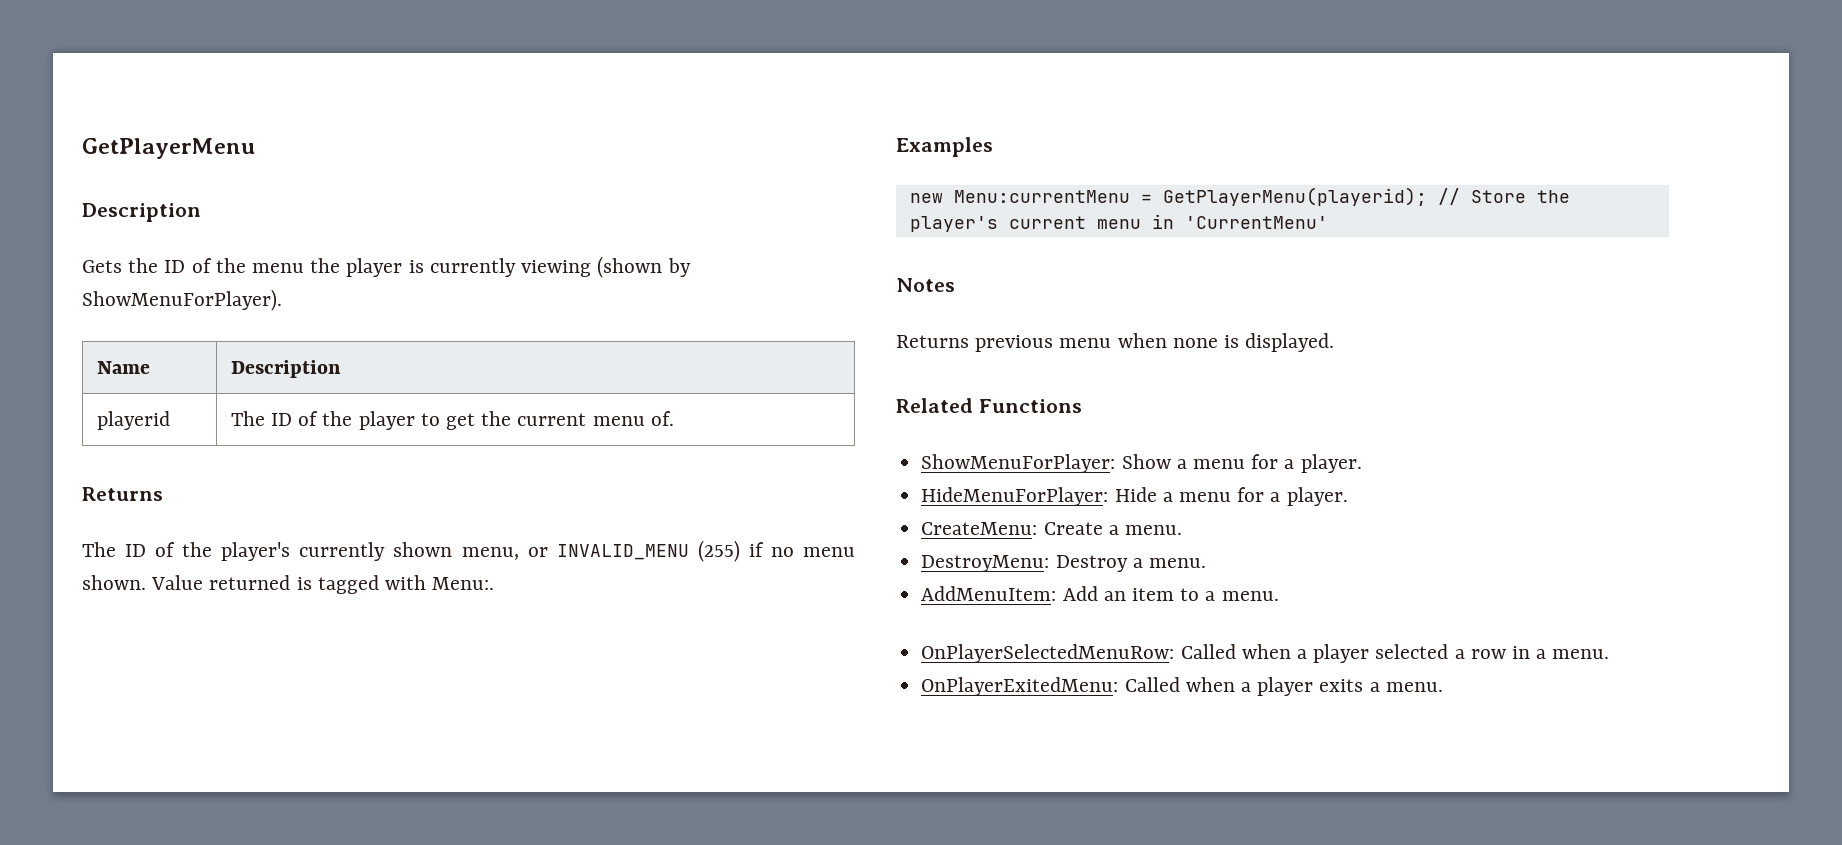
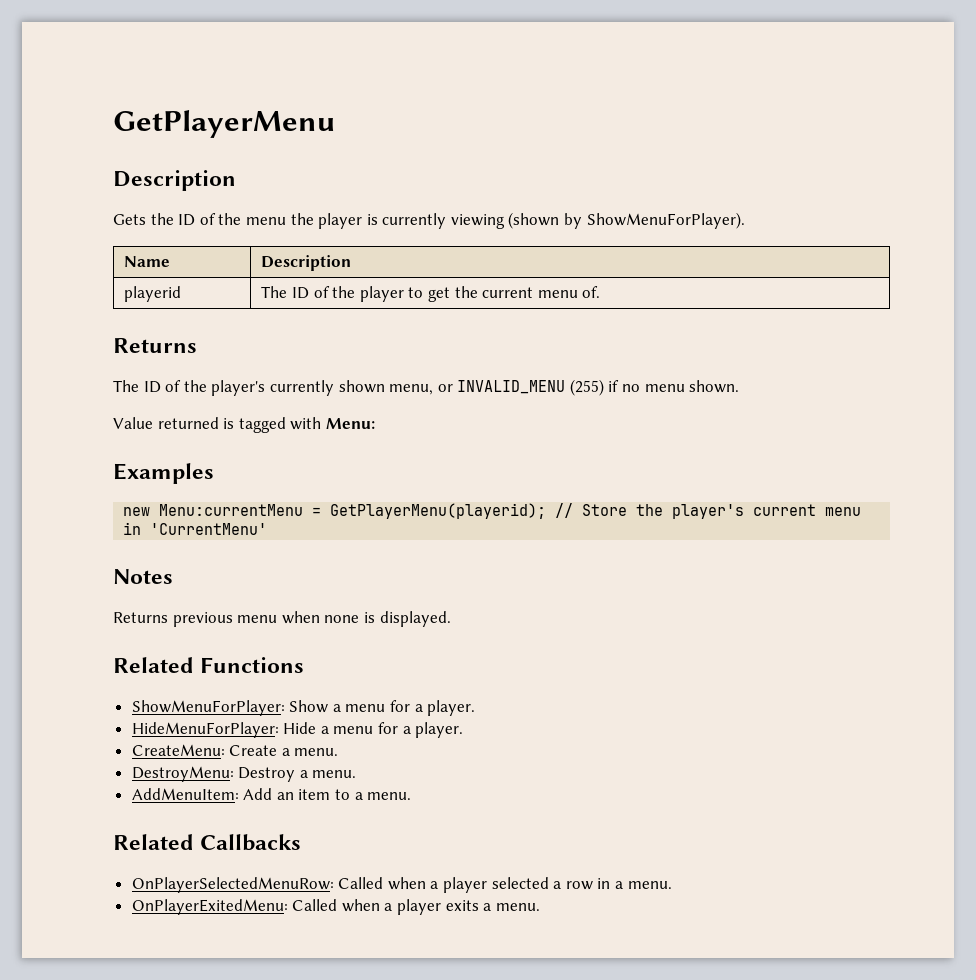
- The ID of the player's currently shown menu, or INVALID_MENU (255) if no menu shown. Value returned is tagged with Menu:.
+ The ID of the player's currently shown menu, or INVALID_MENU (255) if no menu shown.
+ Value returned is tagged with Menu:
+ Related Callbacks

